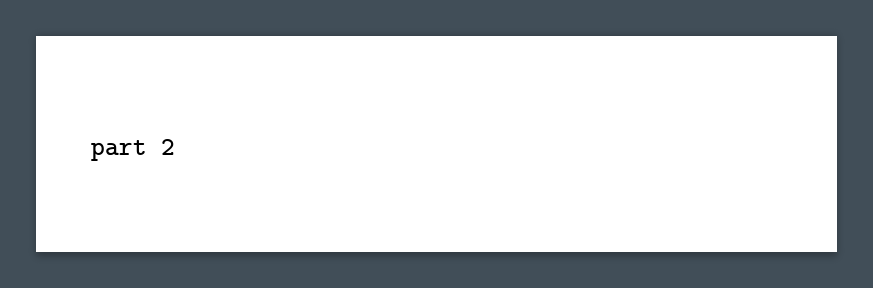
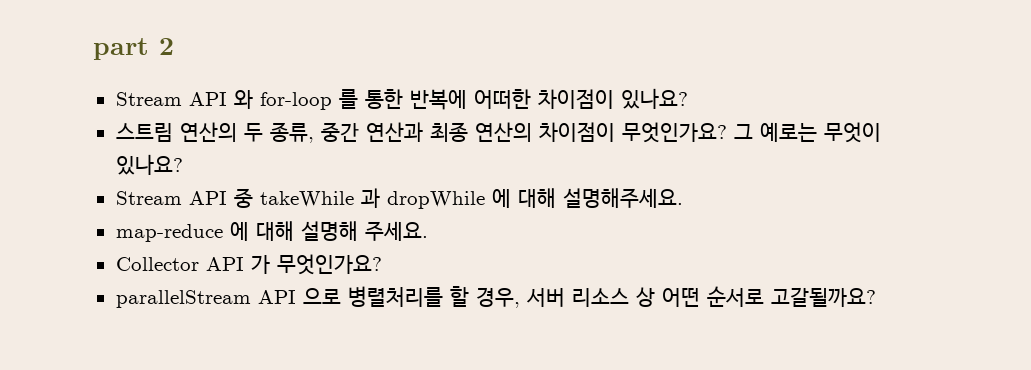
+ Stream API 와 for-loop 를 통한 반복에 어떠한 차이점이 있나요?
+ 스트림 연산의 두 종류, 중간 연산과 최종 연산의 차이점이 무엇인가요? 그 예로는 무엇이 있나요?
+ Stream API 중 takeWhile 과 dropWhile 에 대해 설명해주세요.
+ map-reduce 에 대해 설명해 주세요.
+ Collector API 가 무엇인가요?
+ parallelStream API 으로 병렬처리를 할 경우, 서버 리소스 상 어떤 순서로 고갈될까요?

